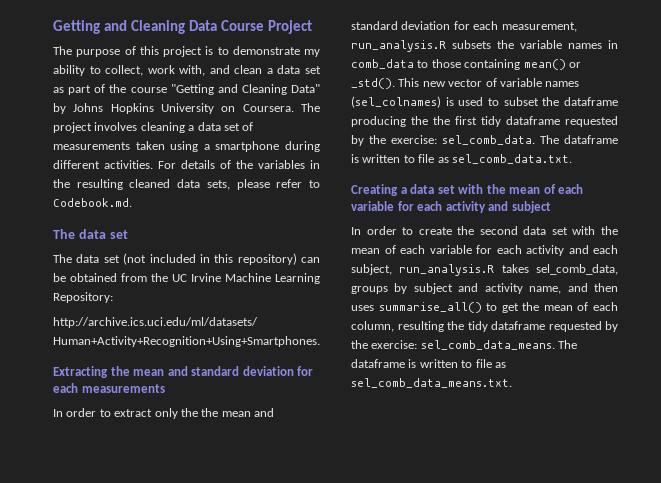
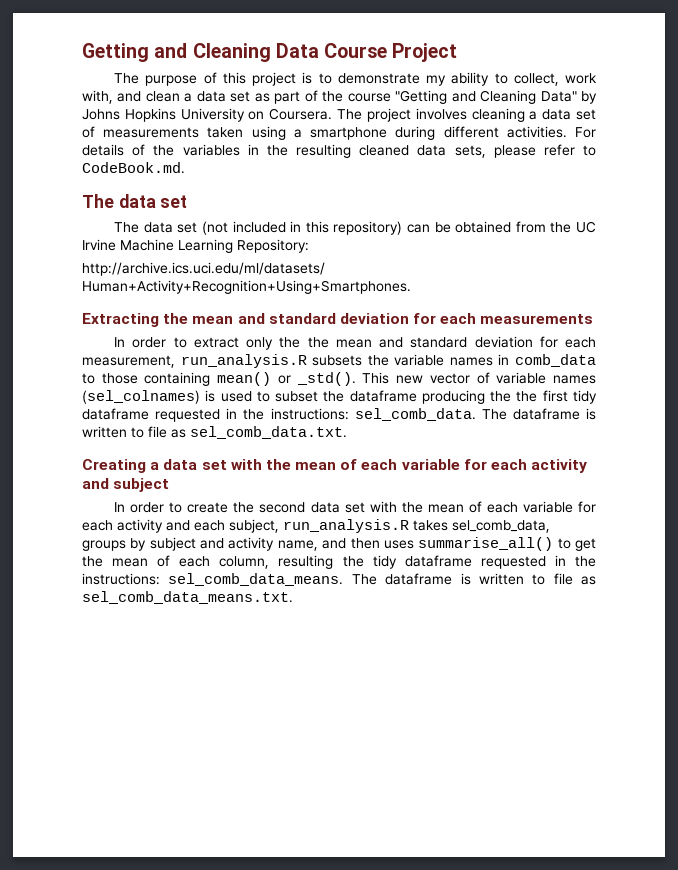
- For details of the variables in the resulting cleaned data sets, please refer to Codebook.md.
+ For details of the variables in the resulting cleaned data sets, please refer to CodeBook.md.
- This new vector of variable names (sel_colnames) is used to subset the dataframe producing the the first tidy dataframe requested by the exercise: sel_comb_data.
+ This new vector of variable names (sel_colnames) is used to subset the dataframe producing the the first tidy dataframe requested in the instructions: sel_comb_data.
- In order to create the second data set with the mean of each variable for each activity and each subject, run_analysis.R takes sel_comb_data, groups by subject and activity name, and then uses summarise_all() to get the mean of each column, resulting the tidy dataframe requested by the exercise: sel_comb_data_means.
+ In order to create the second data set with the mean of each variable for each activity and each subject, run_analysis.R takes sel_comb_data, groups by subject and activity name, and then uses summarise_all() to get the mean of each column, resulting the tidy dataframe requested in the instructions: sel_comb_data_means.

